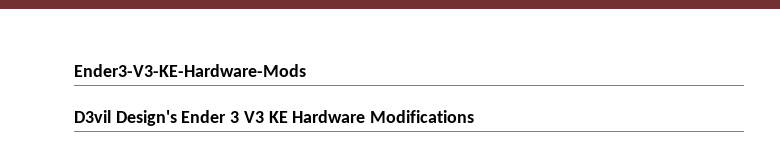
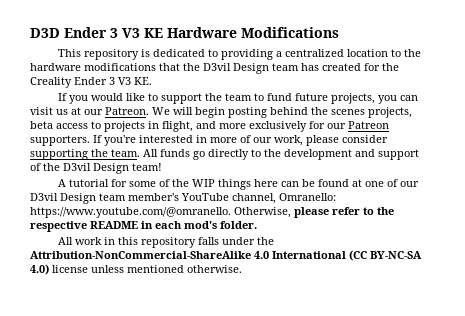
- Ender3-V3-KE-Hardware-Mods
- D3vil Design's Ender 3 V3 KE Hardware Modifications
+ D3D Ender 3 V3 KE Hardware Modifications
+ This repository is dedicated to providing a centralized location to the hardware modifications that the D3vil Design team has created for the Creality Ender 3 V3 KE.
+ If you would like to support the team to fund future projects, you can visit us at our Patreon. We will begin posting behind the scenes projects, beta access to projects in flight, and more exclusively for our Patreon supporters. If you're interested in more of our work, please consider supporting the team. All funds go directly to the development and support of the D3vil Design team!
+ A tutorial for some of the WIP things here can be found at one of our D3vil Design team member's YouTube channel, Omranello: https://www.youtube.com/@omranello. Otherwise, please refer to the respective README in each mod's folder.
+ All work in this repository falls under the Attribution-NonCommercial-ShareAlike 4.0 International (CC BY-NC-SA 4.0) license unless mentioned otherwise.

